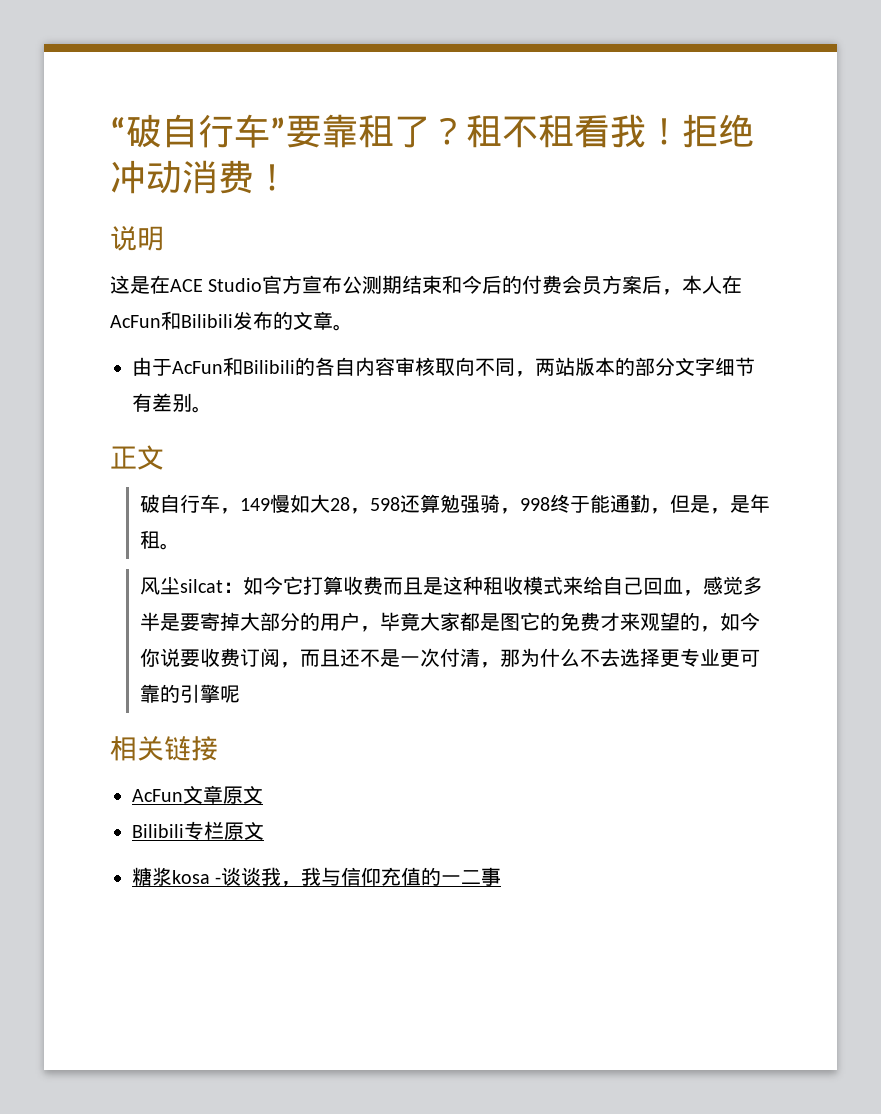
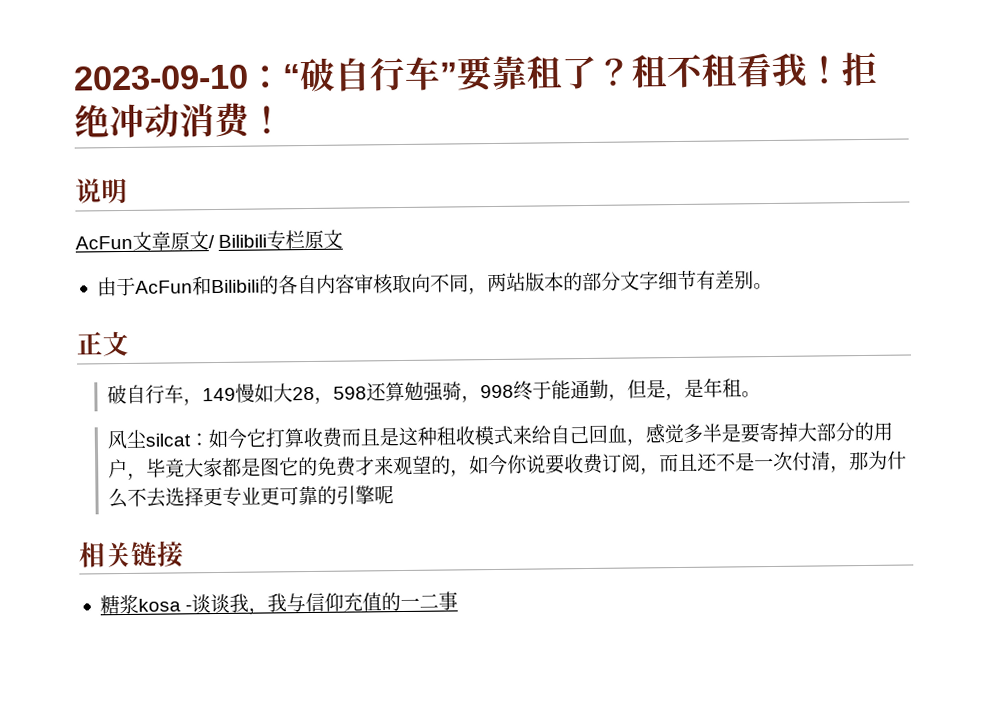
- “破自行车”要靠租了？
+ 2023-09-10：“破自行车”要靠租了？
- 这是在ACE Studio官方宣布公测期结束和今后的付费会员方案后，本人在AcFun和Bilibili发布的文章。
+ AcFun文章原文/ Bilibili专栏原文
- AcFun文章原文
- Bilibili专栏原文

